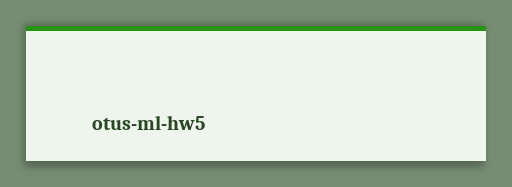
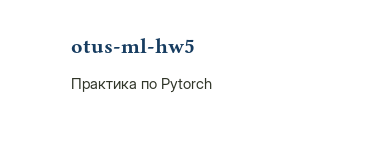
+ Практика по Pytorch

